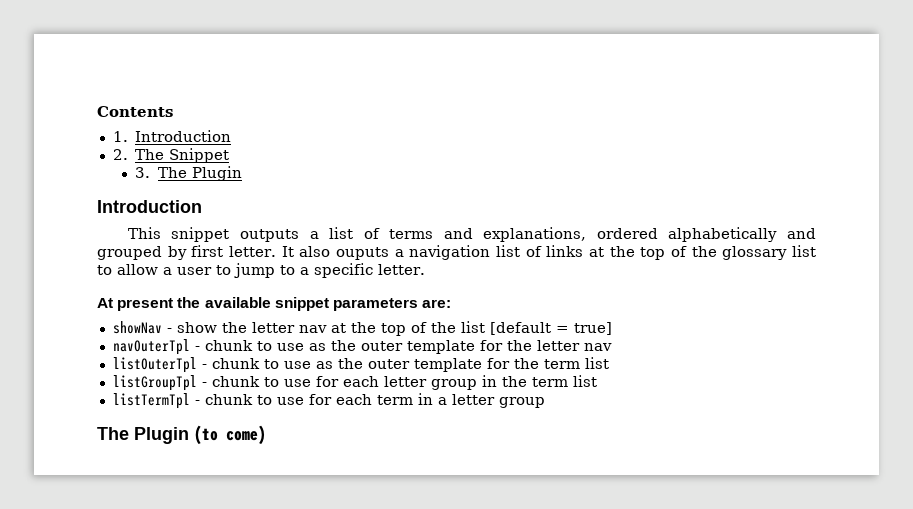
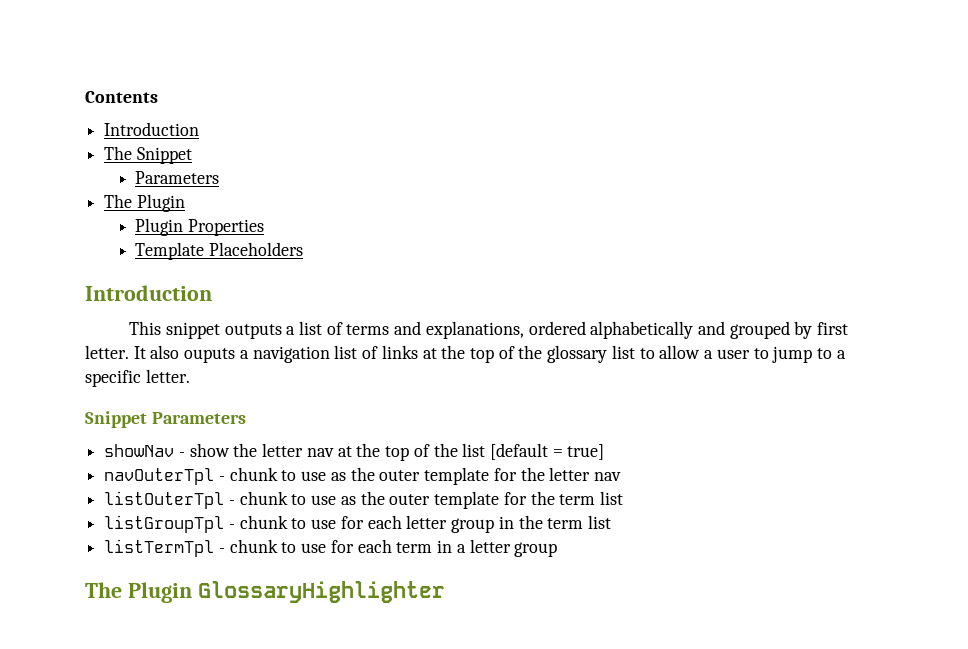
  Contents
- 1. Introduction
- 2. The Snippet
- 3. The Plugin
+ Introduction
+ The Snippet
+ Parameters
+ The Plugin
+ Plugin Properties
+ Template Placeholders
- At present the available snippet parameters are:
+ Snippet Parameters
- The Plugin (to come)
+ The Plugin GlossaryHighlighter

